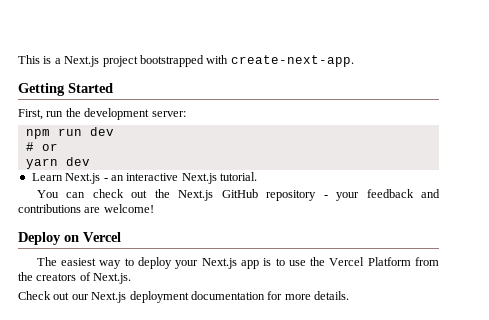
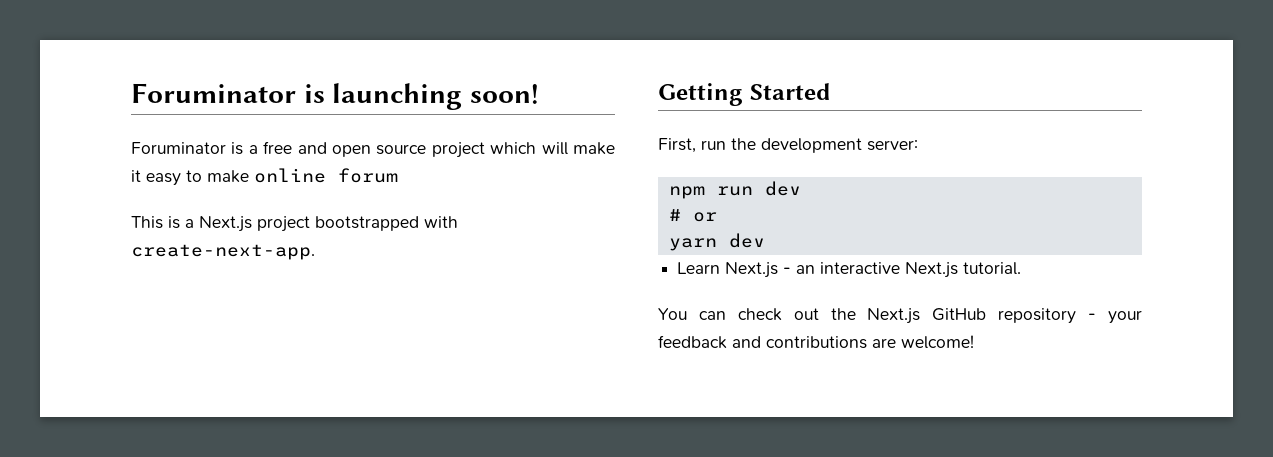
+ Foruminator is launching soon!
+ Foruminator is a free and open source project which will make it easy to make online forum
- Deploy on Vercel
- The easiest way to deploy your Next.js app is to use the Vercel Platform from the creators of Next.js.
- Check out our Next.js deployment documentation for more details.

